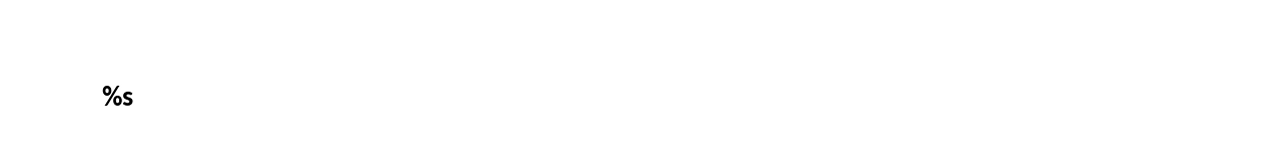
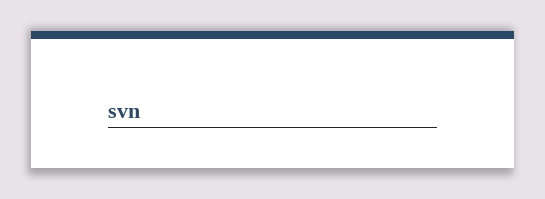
- %s
+ svn

